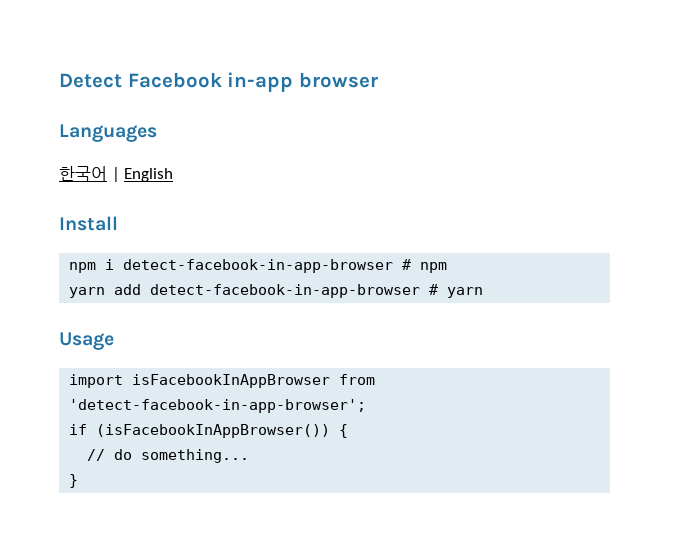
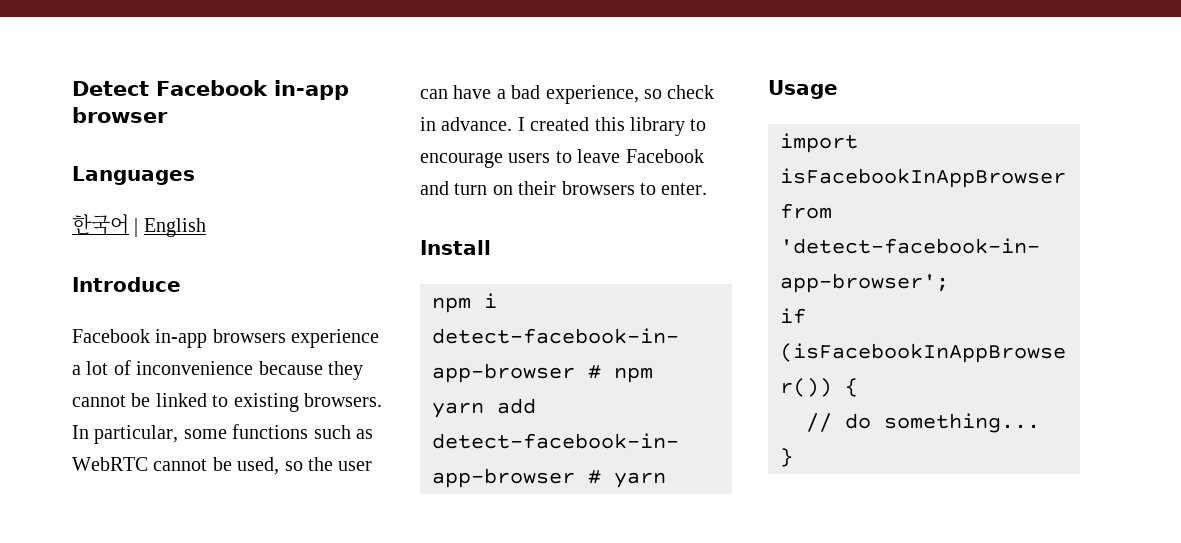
+ Introduce
+ Facebook in-app browsers experience a lot of inconvenience because they cannot be linked to existing browsers. In particular, some functions such as WebRTC cannot be used, so the user can have a bad experience, so check in advance. I created this library to encourage users to leave Facebook and turn on their browsers to enter.

